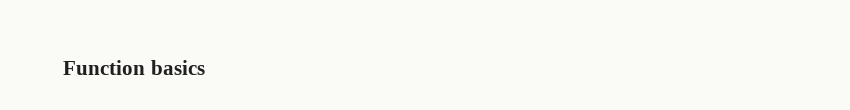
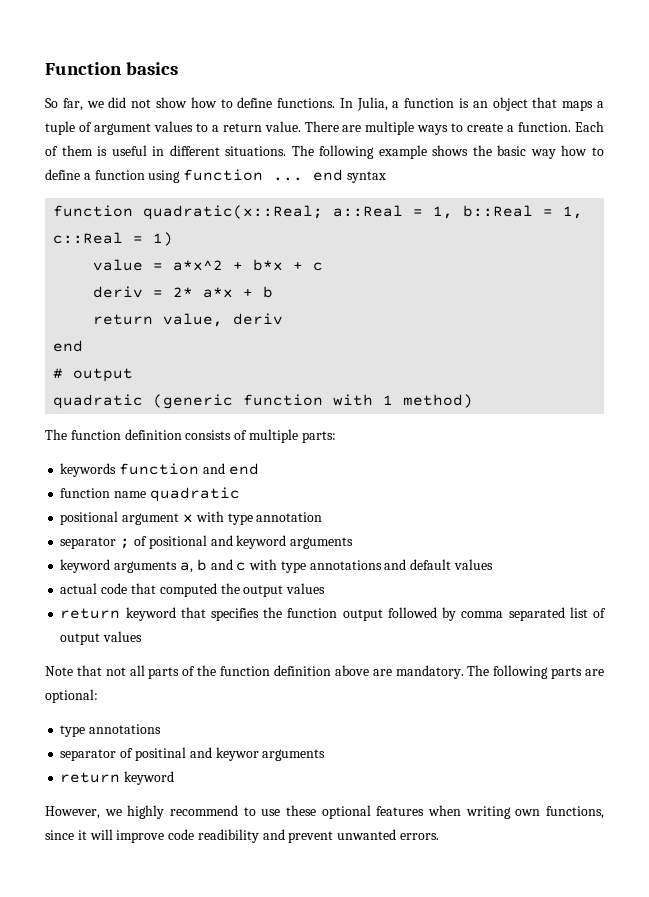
+ So far, we did not show how to define functions. In Julia, a function is an object that maps a tuple of argument values to a return value. There are multiple ways to create a function. Each of them is useful in different situations. The following example shows the basic way how to define a function using function ... end syntax
+ function quadratic(x::Real; a::Real = 1, b::Real = 1, c::Real = 1)
+ value = a*x^2 + b*x + c
+ deriv = 2* a*x + b
+ return value, deriv
+ end
+ # output
+ quadratic (generic function with 1 method)
+ The function definition consists of multiple parts:
+ keywords function and end
+ function name quadratic
+ positional argument x with type annotation
+ separator ; of positional and keyword arguments
+ keyword arguments a, b and c with type annotations and default values
+ actual code that computed the output values
+ return keyword that specifies the function output followed by comma separated list of output values
+ Note that not all parts of the function definition above are mandatory. The following parts are optional:
+ type annotations
+ separator of positinal and keywor arguments
+ return keyword
+ However, we highly recommend to use these optional features when writing own functions, since it will improve code readibility and prevent unwanted errors.

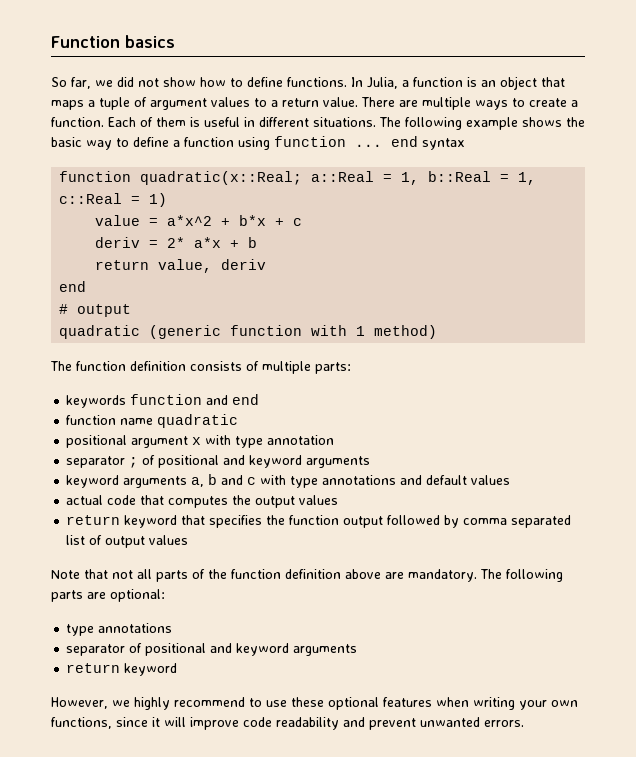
- The following example shows the basic way how to define a function using function ... end syntax
+ The following example shows the basic way to define a function using function ... end syntax
- actual code that computed the output values
+ actual code that computes the output values
- separator of positinal and keywor arguments
+ separator of positional and keyword arguments
- However, we highly recommend to use these optional features when writing own functions, since it will improve code readibility and prevent unwanted errors.
+ However, we highly recommend to use these optional features when writing your own functions, since it will improve code readability and prevent unwanted errors.

